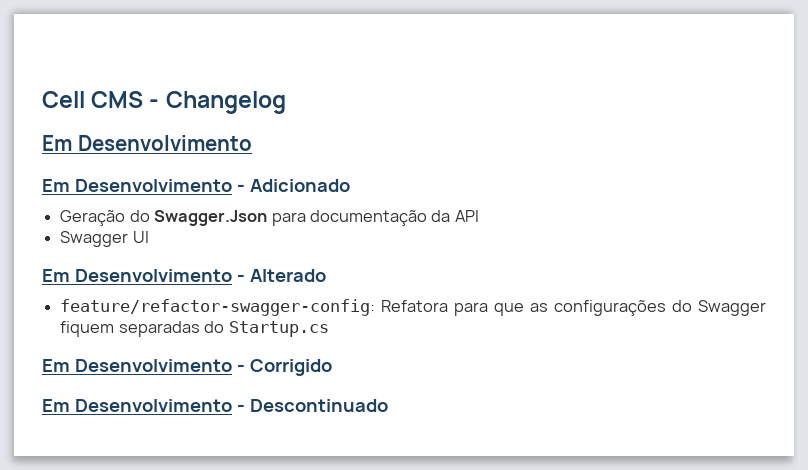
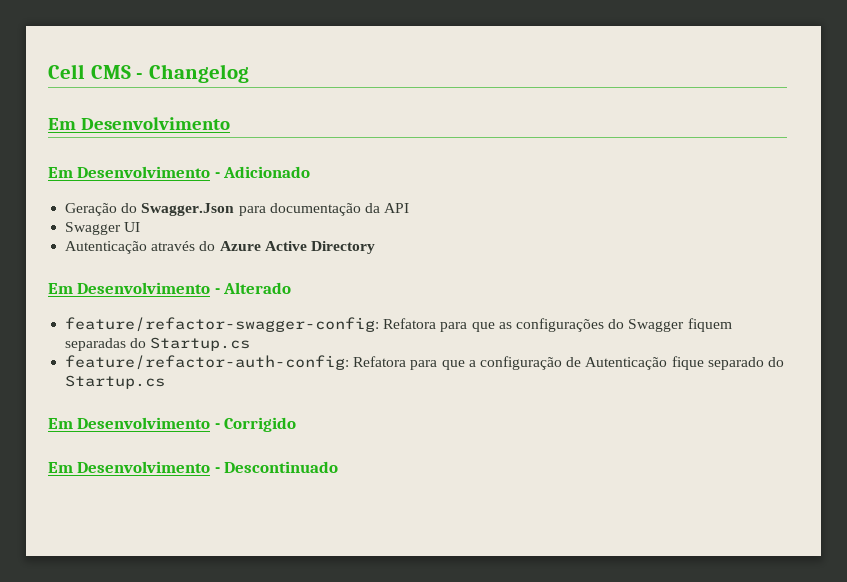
+ Autenticação através do Azure Active Directory
+ feature/refactor-auth-config: Refatora para que a configuração de Autenticação fique separado do Startup.cs

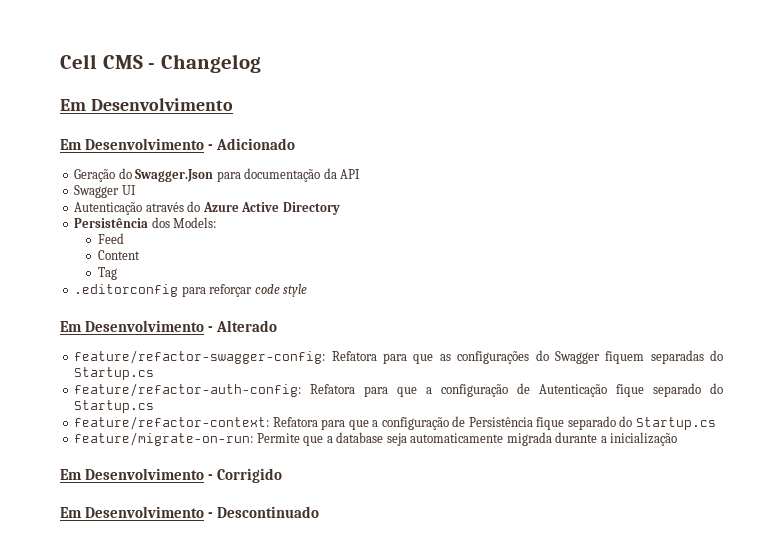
+ Persistência dos Models:
+ Feed
+ Content
+ Tag
+ .editorconfig para reforçar code style
+ feature/refactor-context: Refatora para que a configuração de Persistência fique separado do Startup.cs
+ feature/migrate-on-run: Permite que a database seja automaticamente migrada durante a inicialização

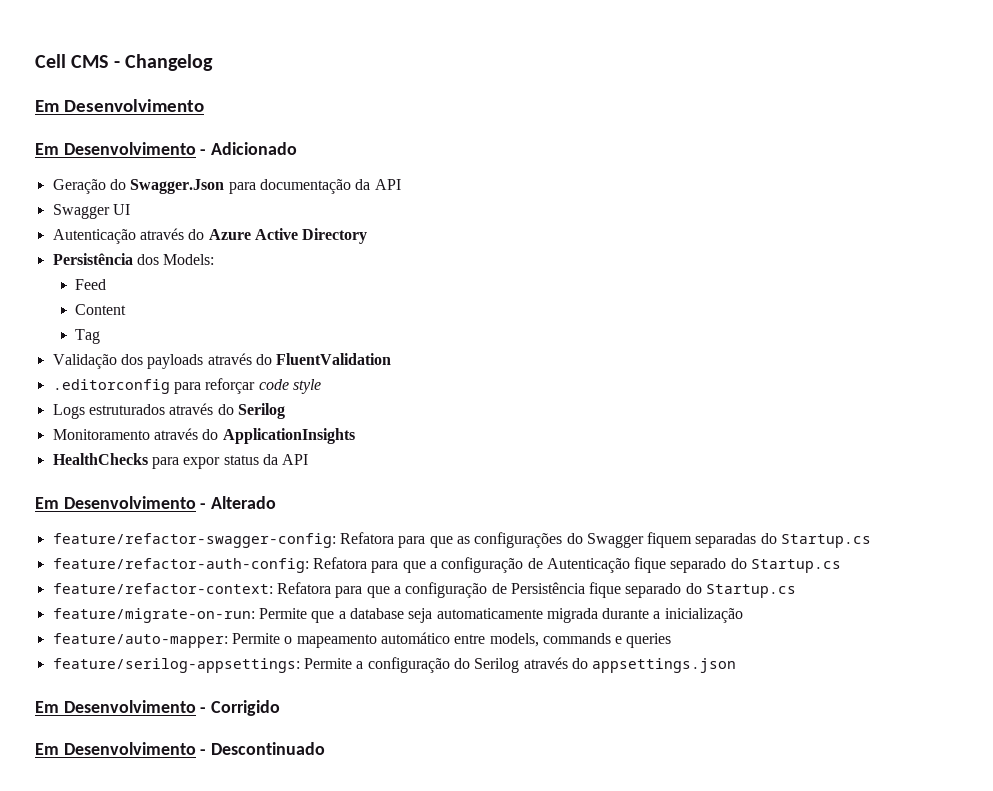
+ Validação dos payloads através do FluentValidation
+ Logs estruturados através do Serilog
+ Monitoramento através do ApplicationInsights
+ HealthChecks para expor status da API
+ feature/auto-mapper: Permite o mapeamento automático entre models, commands e queries
+ feature/serilog-appsettings: Permite a configuração do Serilog através do appsettings.json

